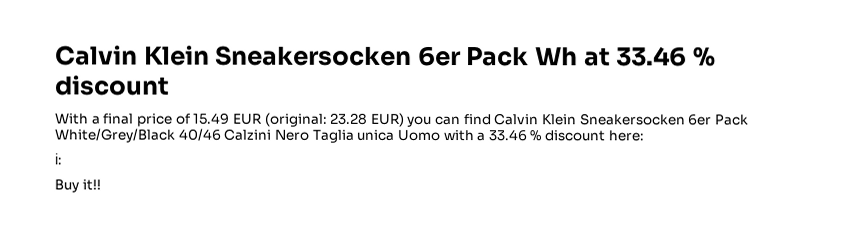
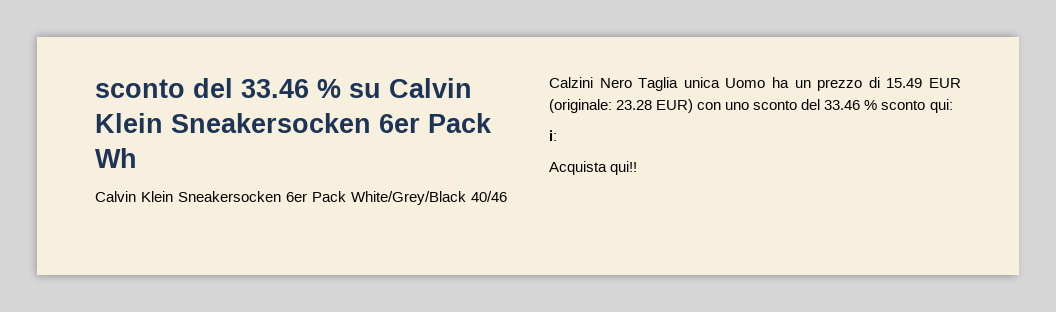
- Calvin Klein Sneakersocken 6er Pack Wh at 33.46 % discount
- With a final price of 15.49 EUR (original: 23.28 EUR) you can find Calvin Klein Sneakersocken 6er Pack White/Grey/Black 40/46 Calzini Nero Taglia unica Uomo with a 33.46 % discount here:
+ sconto del 33.46 % su Calvin Klein Sneakersocken 6er Pack Wh
+ Calvin Klein Sneakersocken 6er Pack White/Grey/Black 40/46 Calzini Nero Taglia unica Uomo ha un prezzo di 15.49 EUR (originale: 23.28 EUR) con uno sconto del 33.46 % sconto qui:
- Buy it!!
+ Acquista qui!!

